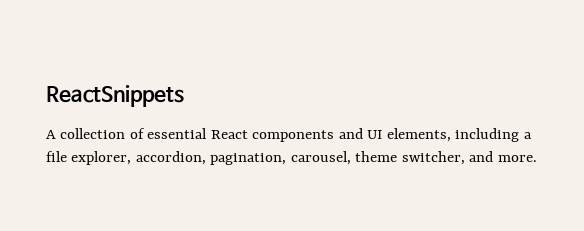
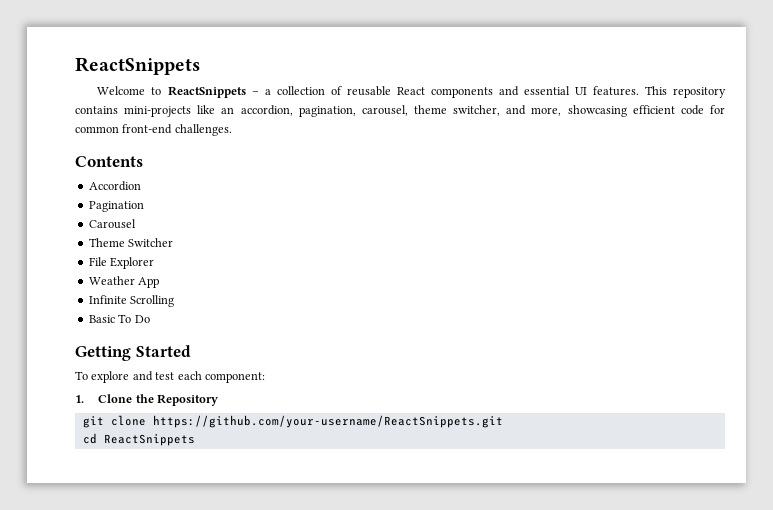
- A collection of essential React components and UI elements, including a file explorer, accordion, pagination, carousel, theme switcher, and more.
+ Welcome to ReactSnippets – a collection of reusable React components and essential UI features. This repository contains mini-projects like an accordion, pagination, carousel, theme switcher, and more, showcasing efficient code for common front-end challenges.
+ Contents
+ Accordion
+ Pagination
+ Carousel
+ Theme Switcher
+ File Explorer
+ Weather App
+ Infinite Scrolling
+ Basic To Do
+ Getting Started
+ To explore and test each component:
+ 1. Clone the Repository
+ git clone https://github.com/your-username/ReactSnippets.git
+ cd ReactSnippets

